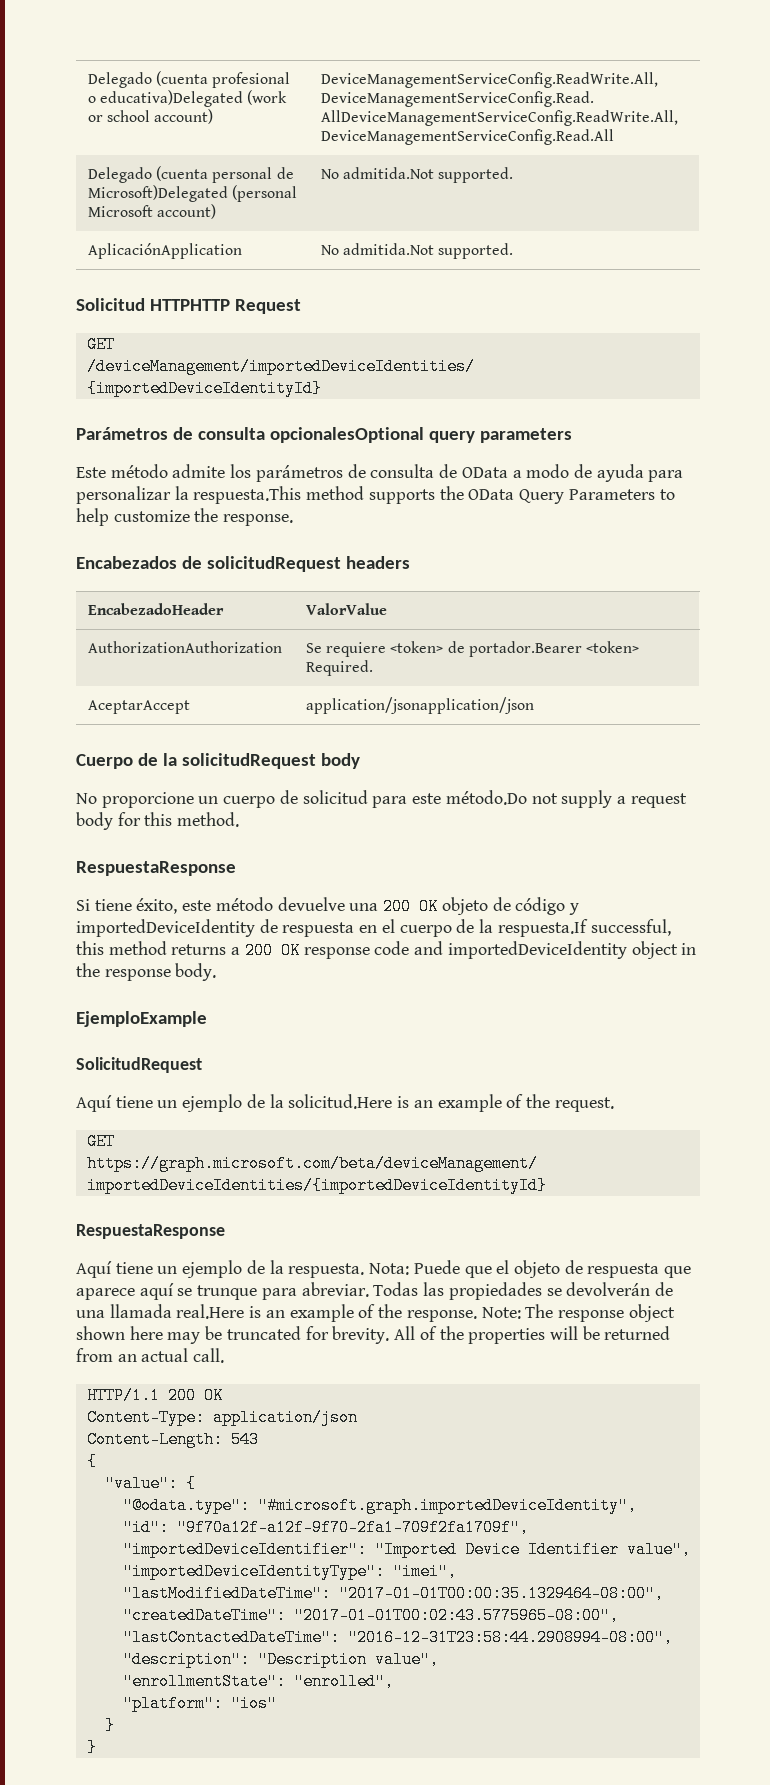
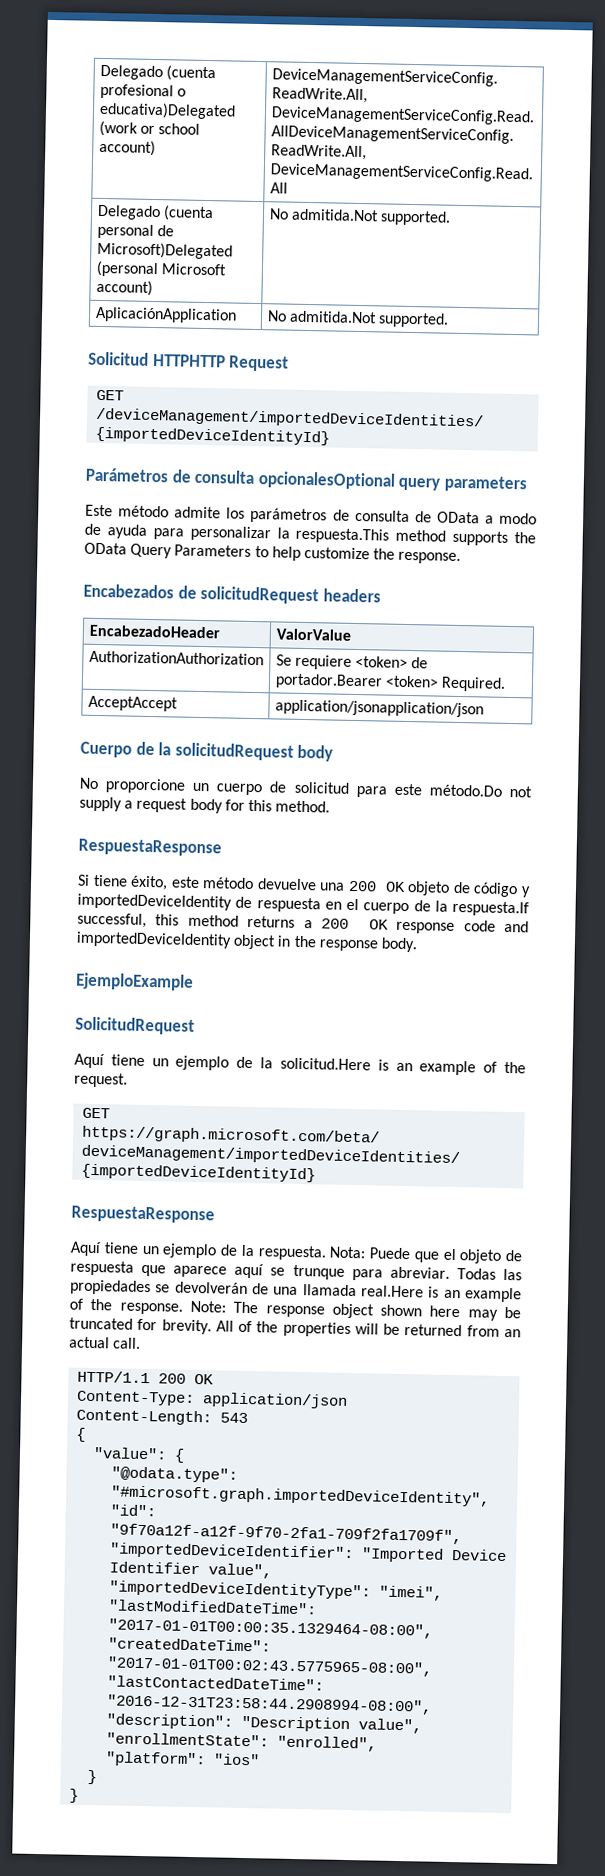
- AceptarAccept | application/jsonapplication/json
+ AcceptAccept | application/jsonapplication/json

